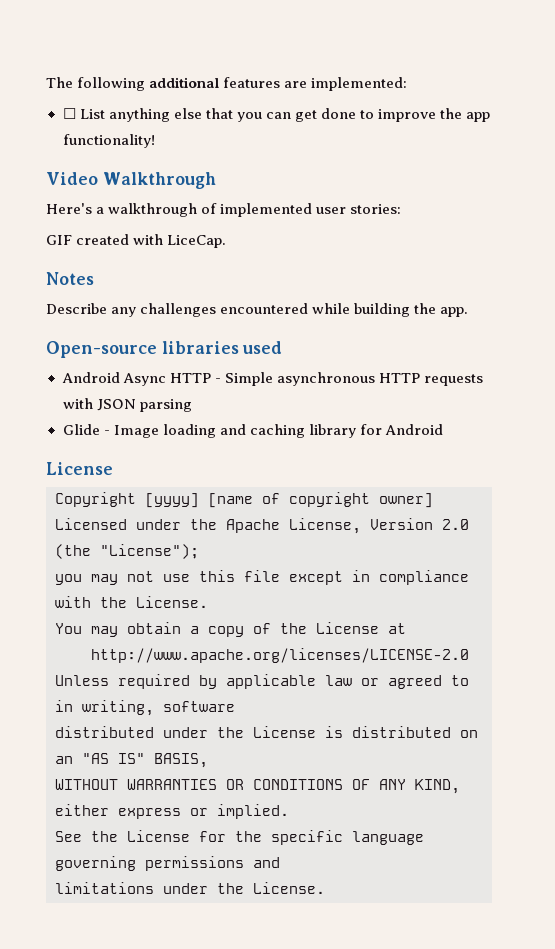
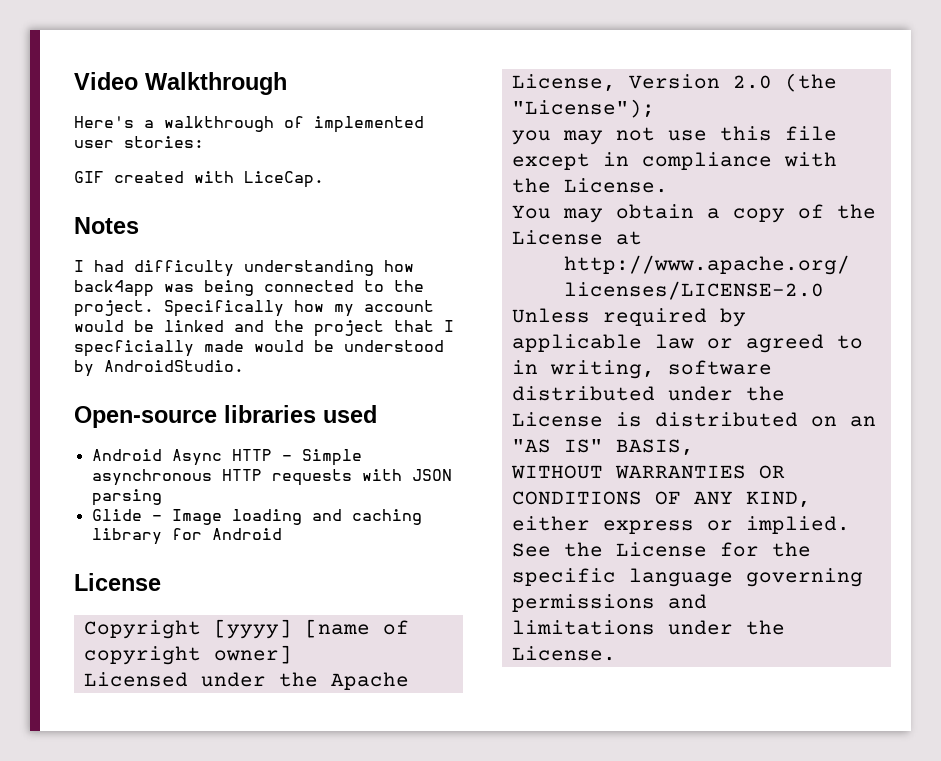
- The following additional features are implemented:
- ☐ List anything else that you can get done to improve the app functionality!
- Describe any challenges encountered while building the app.
+ I had difficulty understanding how back4app was being connected to the project. Specifically how my account would be linked and the project that I specficially made would be understood by AndroidStudio.

